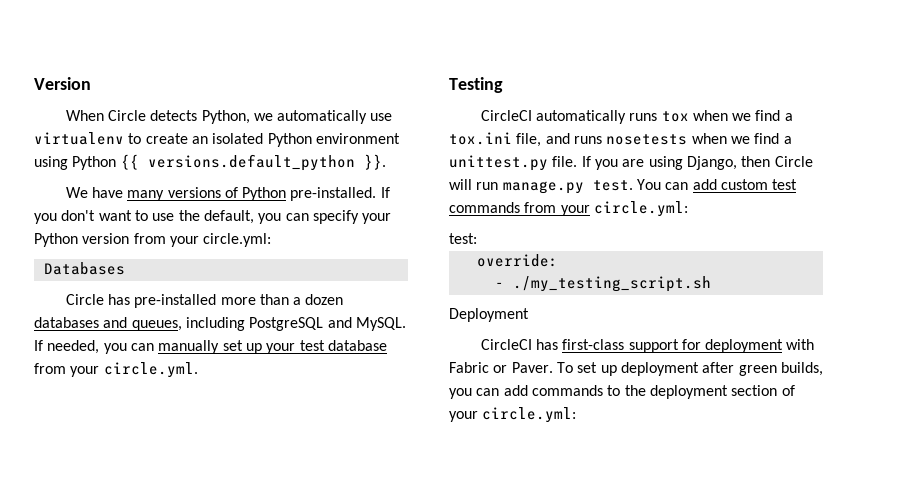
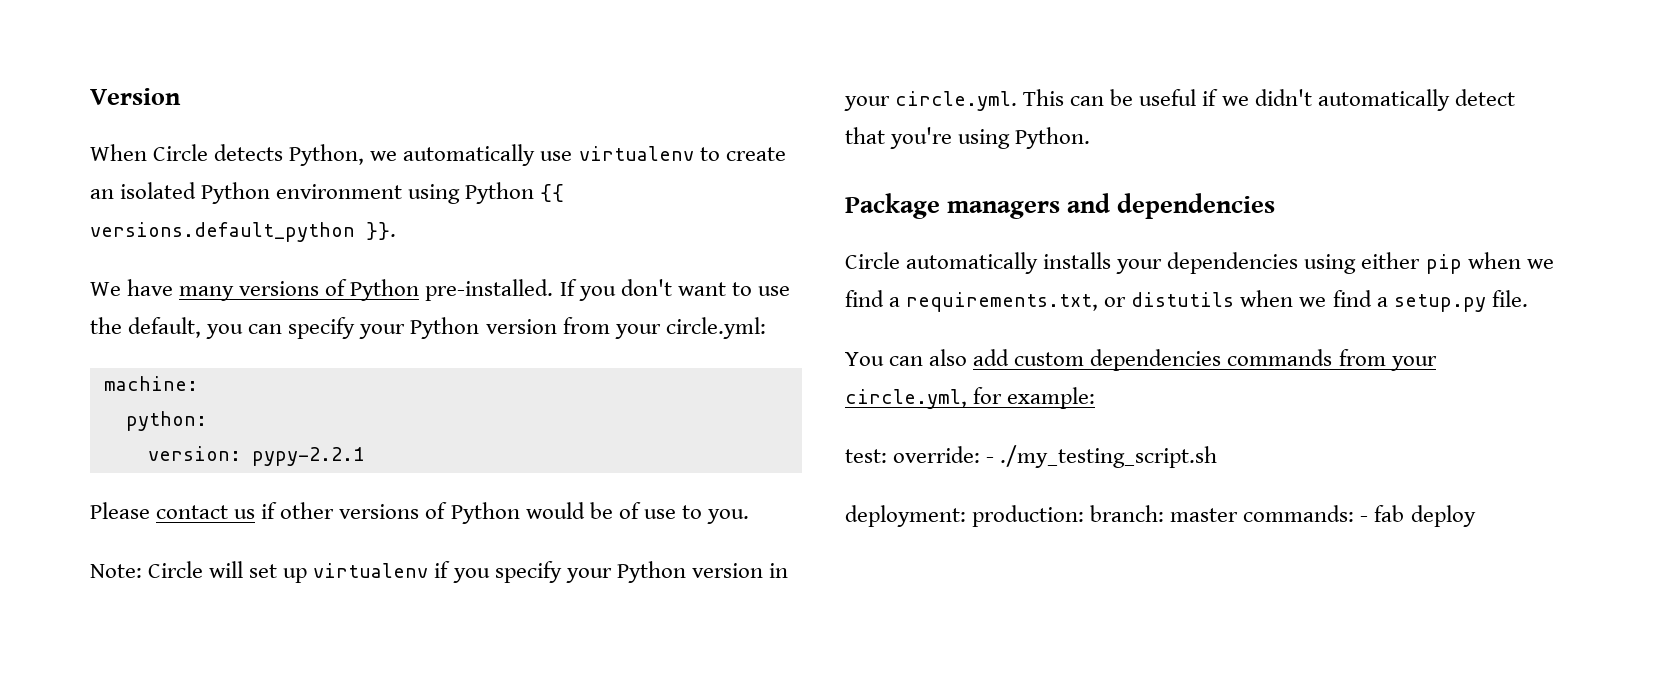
- Databases
- Circle has pre-installed more than a dozen databases and queues, including PostgreSQL and MySQL. If needed, you can manually set up your test database from your circle.yml.
- Testing
- CircleCI automatically runs tox when we find a tox.ini file, and runs nosetests when we find a unittest.py file. If you are using Django, then Circle will run manage.py test. You can add custom test commands from your circle.yml:
+ machine:
+ python:
+ version: pypy-2.2.1
+ Please contact us if other versions of Python would be of use to you.
+ Note: Circle will set up virtualenv if you specify your Python version in your circle.yml. This can be useful if we didn't automatically detect that you're using Python.
+ Package managers and dependencies
+ Circle automatically installs your dependencies using either pip when we find a requirements.txt, or distutils when we find a setup.py file.
+ You can also add custom dependencies commands from your circle.yml, for example:
- test:
- override:
- - ./my_testing_script.sh
+ test: override: - ./my_testing_script.sh
- Deployment
- CircleCI has first-class support for deployment with Fabric or Paver. To set up deployment after green builds, you can add commands to the deployment section of your circle.yml:
+ deployment: production: branch: master commands: - fab deploy

